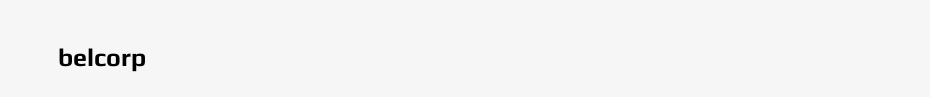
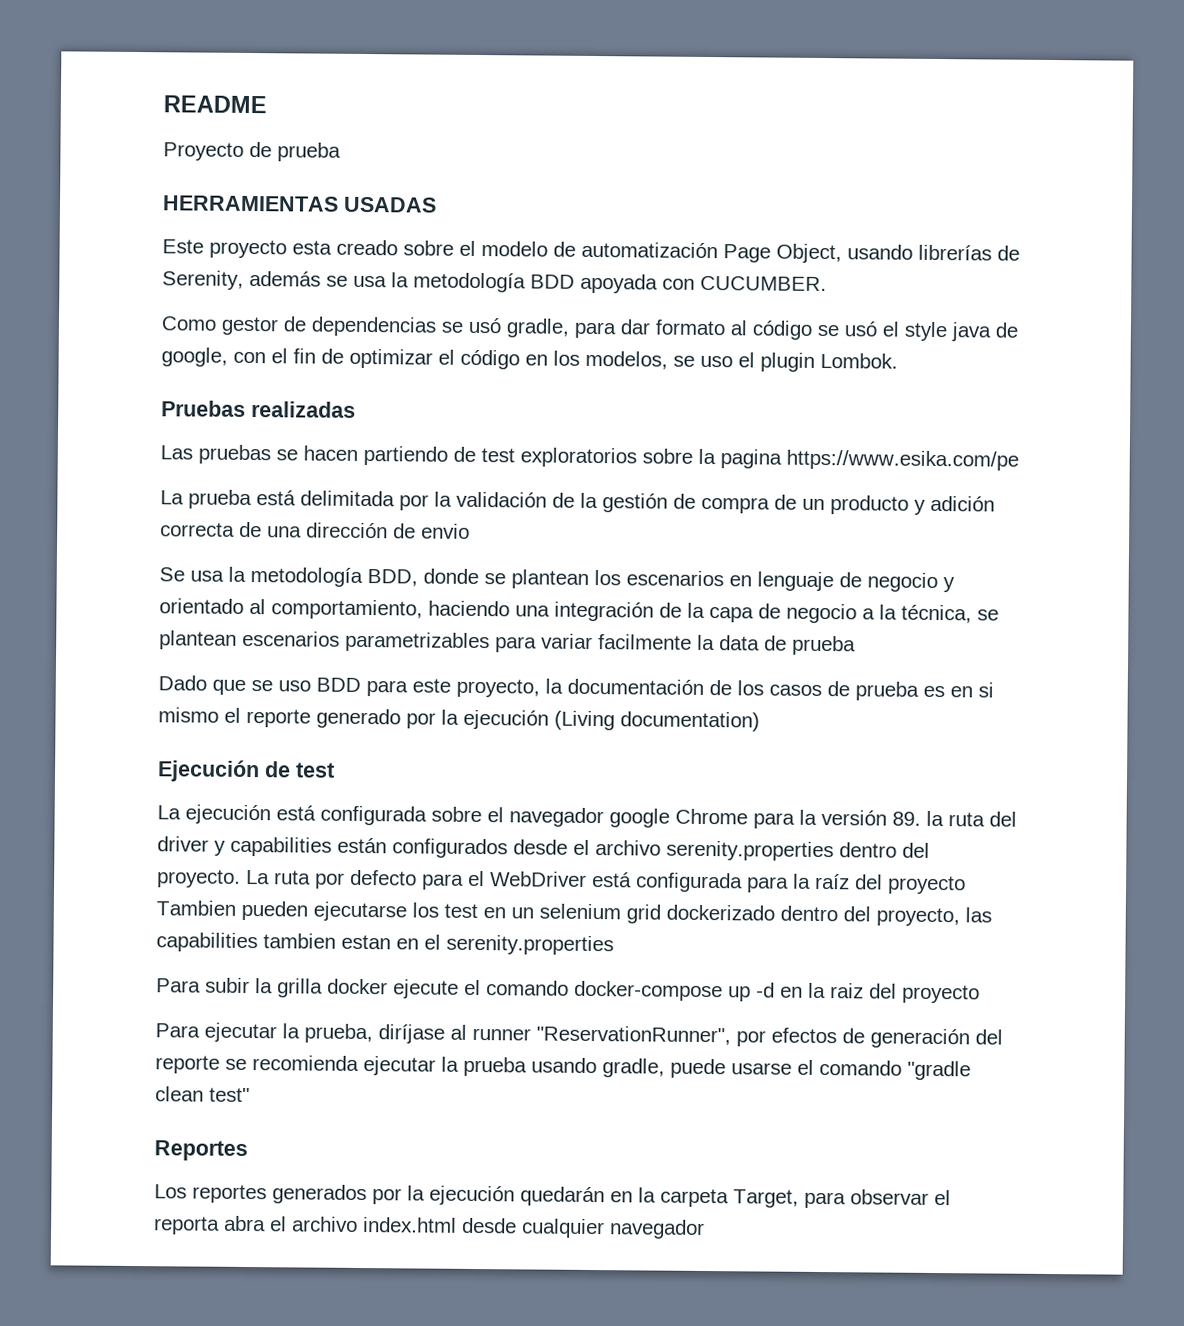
- belcorp
+ README
+ Proyecto de prueba
+ HERRAMIENTAS USADAS
+ Este proyecto esta creado sobre el modelo de automatización Page Object, usando librerías de Serenity, además se usa la metodología BDD apoyada con CUCUMBER.
+ Como gestor de dependencias se usó gradle, para dar formato al código se usó el style java de google, con el fin de optimizar el código en los modelos, se uso el plugin Lombok.
+ Pruebas realizadas
+ Las pruebas se hacen partiendo de test exploratorios sobre la pagina https://www.esika.com/pe
+ La prueba está delimitada por la validación de la gestión de compra de un producto y adición correcta de una dirección de envio
+ Se usa la metodología BDD, donde se plantean los escenarios en lenguaje de negocio y orientado al comportamiento, haciendo una integración de la capa de negocio a la técnica, se plantean escenarios parametrizables para variar facilmente la data de prueba
+ Dado que se uso BDD para este proyecto, la documentación de los casos de prueba es en si mismo el reporte generado por la ejecución (Living documentation)
+ Ejecución de test
+ La ejecución está configurada sobre el navegador google Chrome para la versión 89. la ruta del driver y capabilities están configurados desde el archivo serenity.properties dentro del proyecto. La ruta por defecto para el WebDriver está configurada para la raíz del proyecto Tambien pueden ejecutarse los test en un selenium grid dockerizado dentro del proyecto, las capabilities tambien estan en el serenity.properties
+ Para subir la grilla docker ejecute el comando docker-compose up -d en la raiz del proyecto
+ Para ejecutar la prueba, diríjase al runner "ReservationRunner", por efectos de generación del reporte se recomienda ejecutar la prueba usando gradle, puede usarse el comando "gradle clean test"
+ Reportes
+ Los reportes generados por la ejecución quedarán en la carpeta Target, para observar el reporta abra el archivo index.html desde cualquier navegador

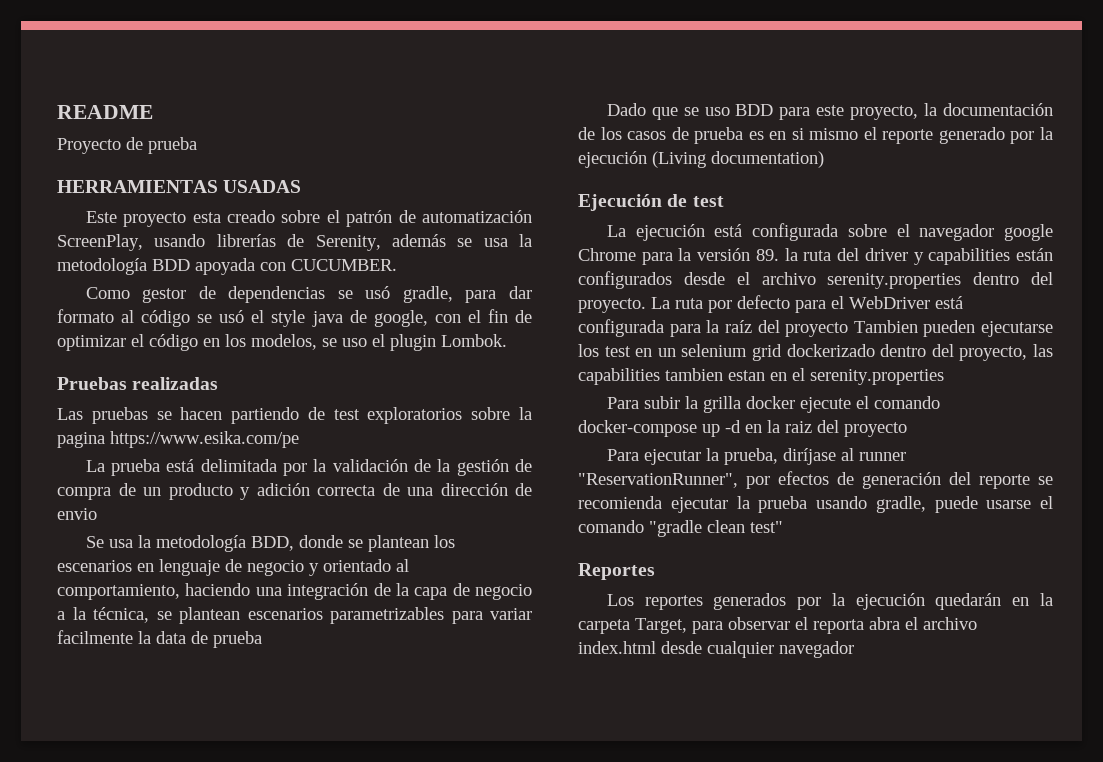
- Este proyecto esta creado sobre el modelo de automatización Page Object, usando librerías de Serenity, además se usa la metodología BDD apoyada con CUCUMBER.
+ Este proyecto esta creado sobre el patrón de automatización ScreenPlay, usando librerías de Serenity, además se usa la metodología BDD apoyada con CUCUMBER.

